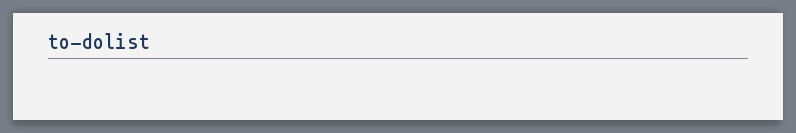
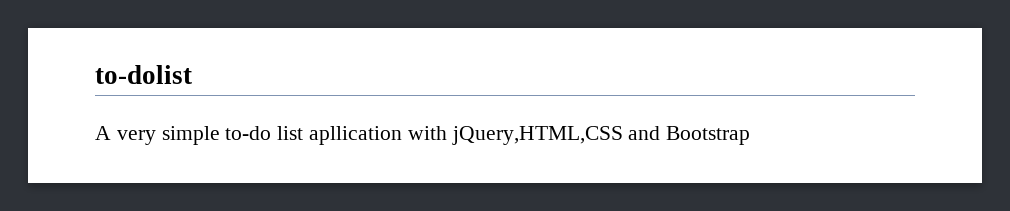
+ A very simple to-do list apllication with jQuery,HTML,CSS and Bootstrap

